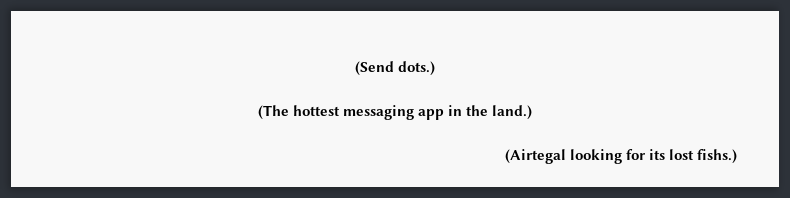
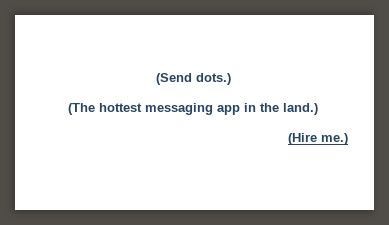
- (Airtegal looking for its lost fishs.)
+ (Hire me.)

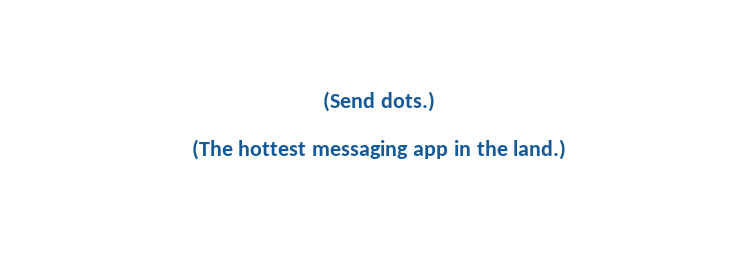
- (Hire me.)

